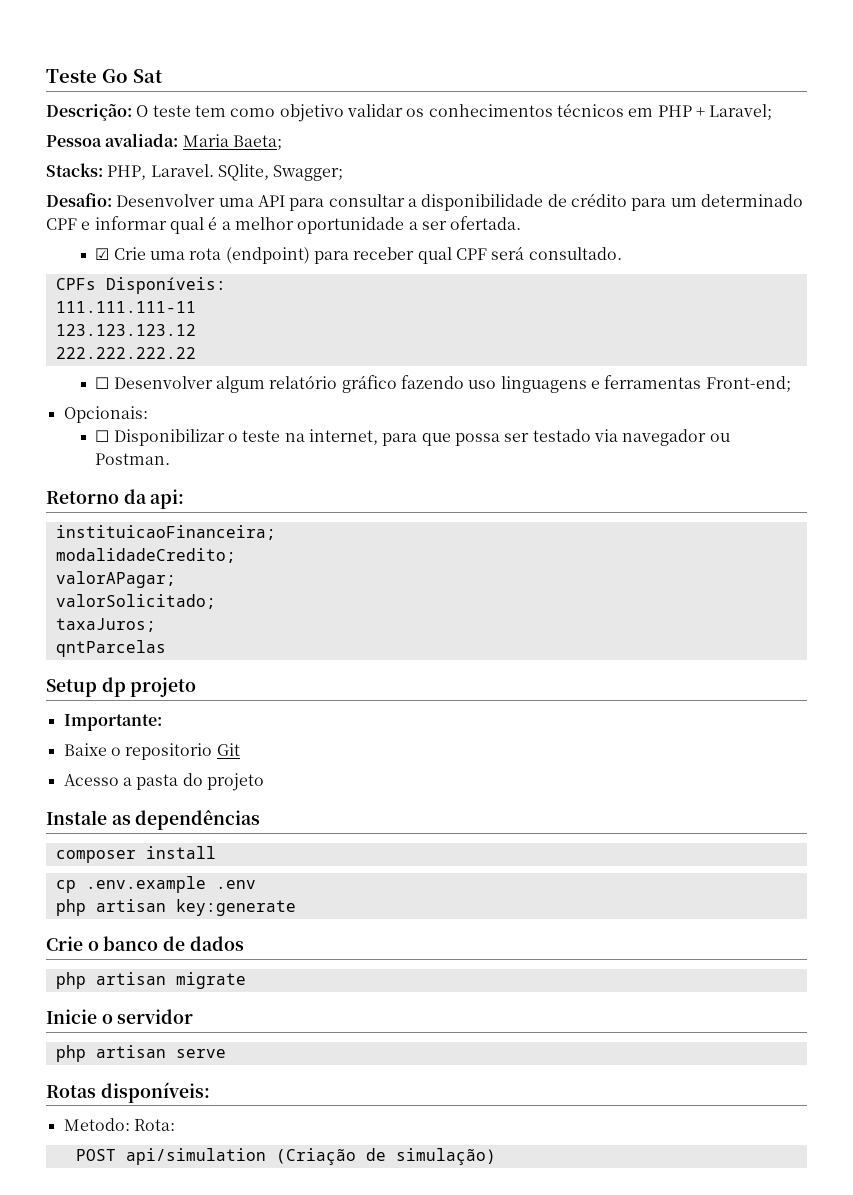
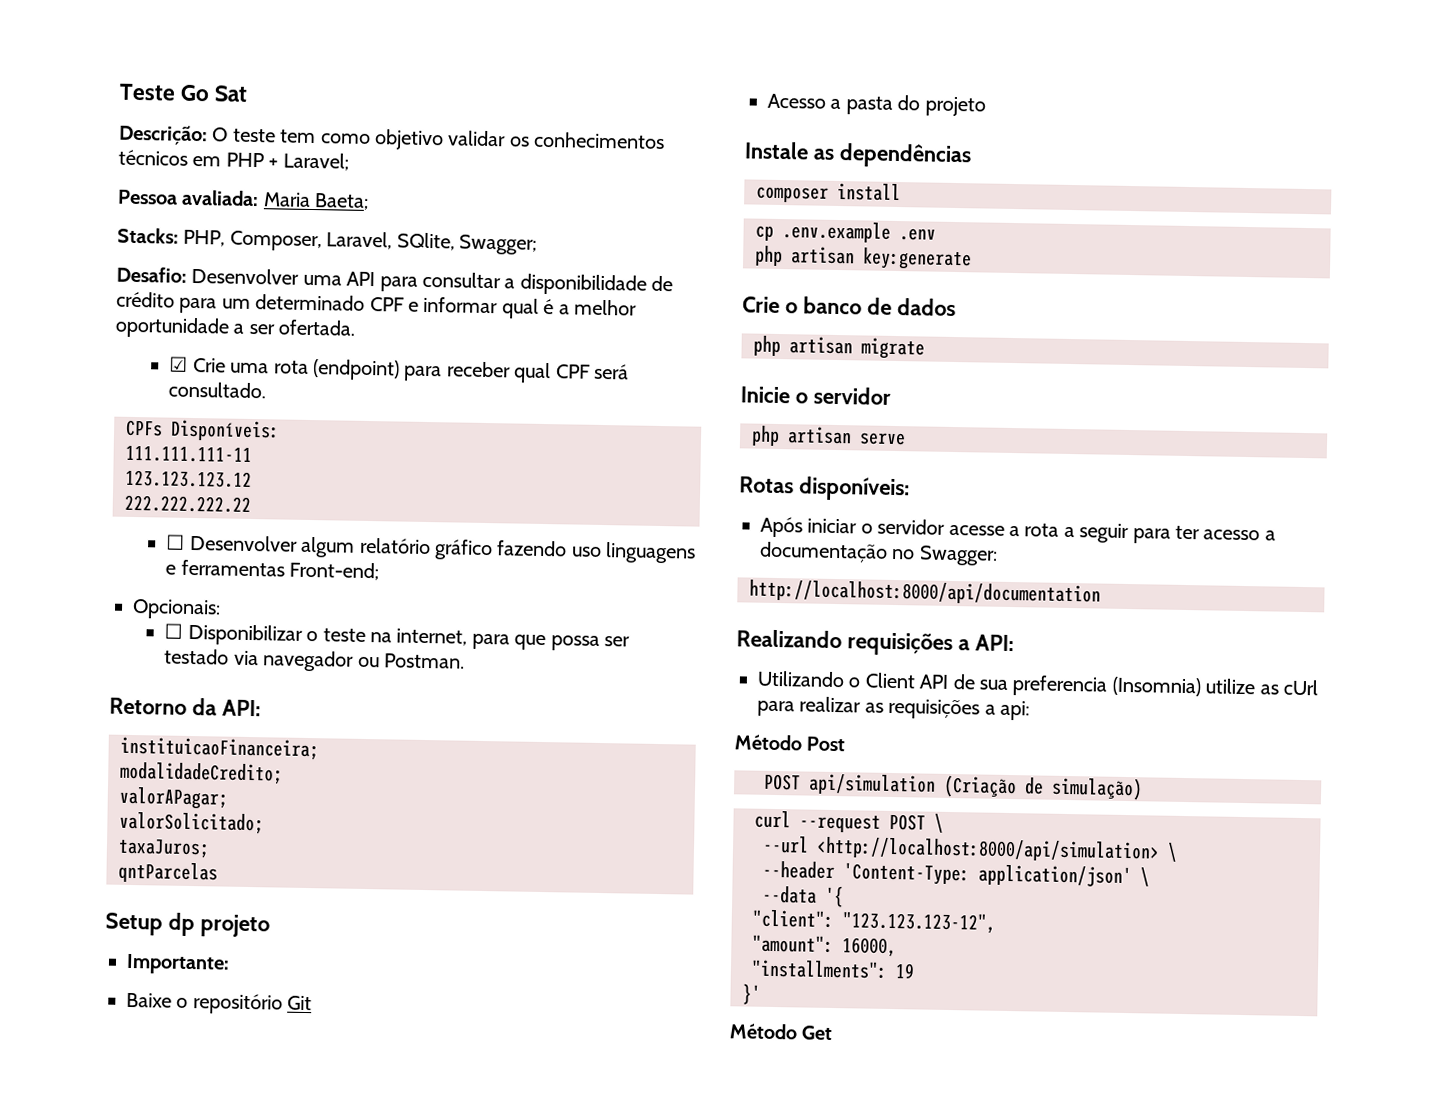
- Stacks: PHP, Laravel. SQlite, Swagger;
+ Stacks: PHP, Composer, Laravel, SQlite, Swagger;
- Retorno da api:
+ Retorno da API:
- Baixe o repositorio Git
+ Baixe o repositório Git
- Metodo: Rota:
+ Após iniciar o servidor acesse a rota a seguir para ter acesso a documentação no Swagger:
+ http://localhost:8000/api/documentation
+ Realizando requisições a API:
+ Utilizando o Client API de sua preferencia (Insomnia) utilize as cUrl para realizar as requisições a api:
+ Método Post
+ curl --request POST \
+ --url <http://localhost:8000/api/simulation> \
+ --header 'Content-Type: application/json' \
+ --data '{
+ "client": "123.123.123-12",
+ "amount": 16000,
+ "installments": 19
+ }'
+ Método Get

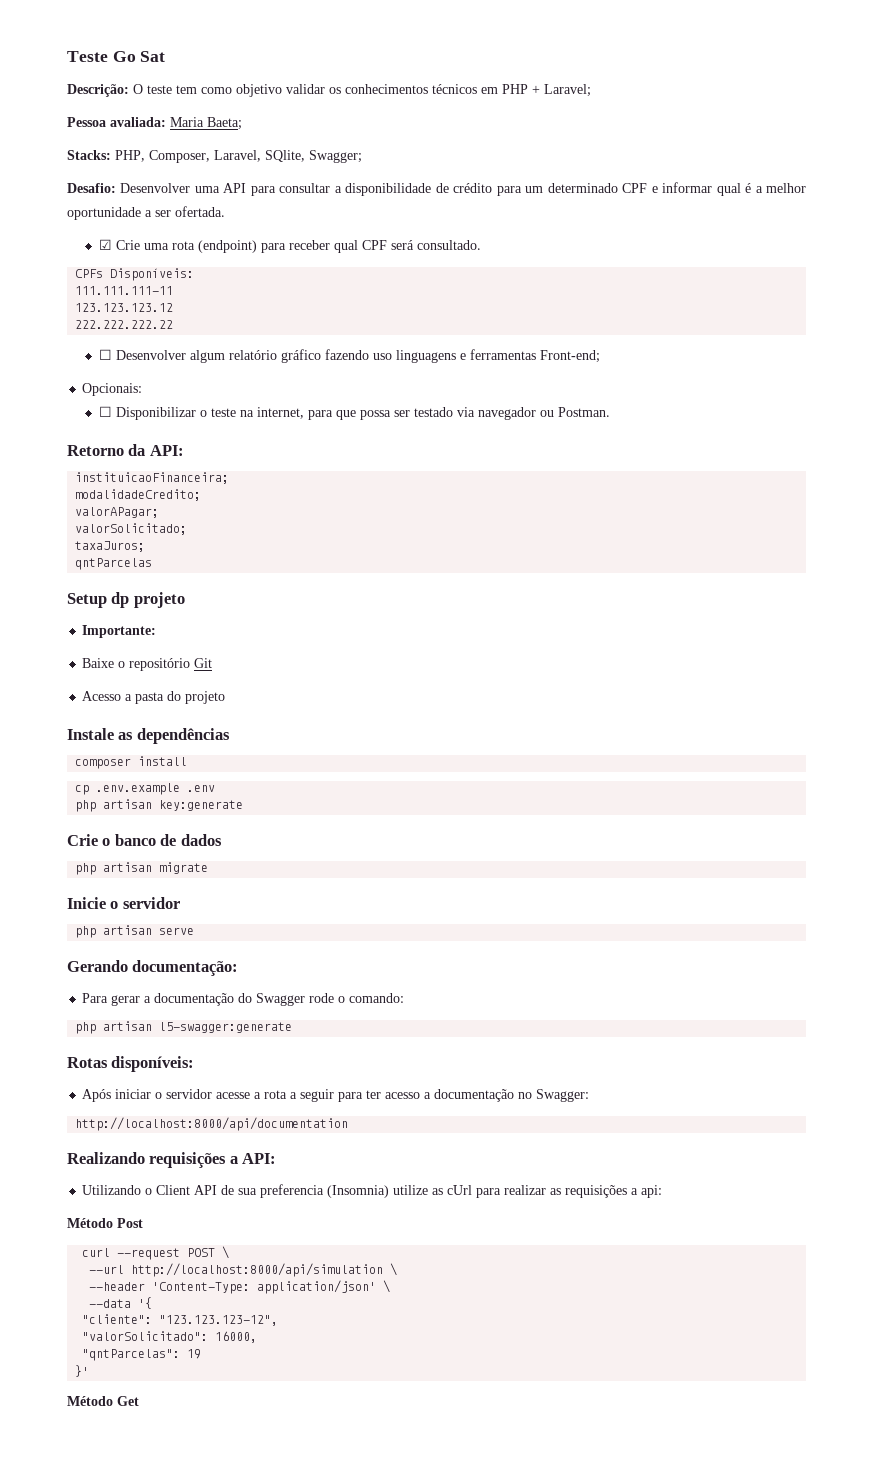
+ Gerando documentação:
+ Para gerar a documentação do Swagger rode o comando:
+ php artisan l5-swagger:generate
- POST api/simulation (Criação de simulação)
- --url <http://localhost:8000/api/simulation> \
+ --url http://localhost:8000/api/simulation \
- "client": "123.123.123-12",
+ "cliente": "123.123.123-12",
- "amount": 16000,
+ "valorSolicitado": 16000,
- "installments": 19
+ "qntParcelas": 19

